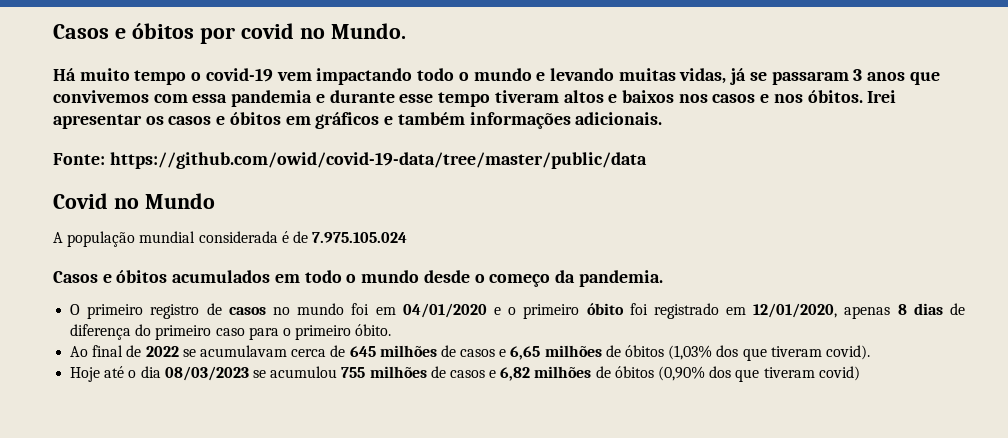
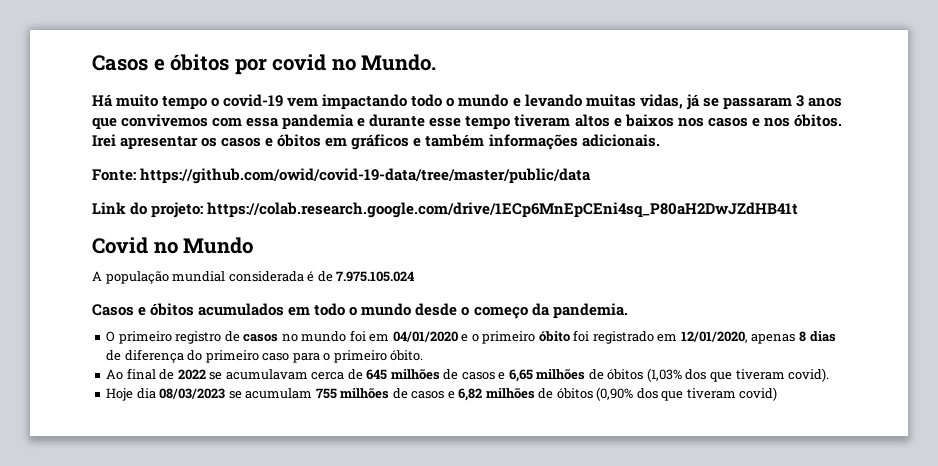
+ Link do projeto: https://colab.research.google.com/drive/1ECp6MnEpCEni4sq_P80aH2DwJZdHB41t
- Hoje até o dia 08/03/2023 se acumulou 755 milhões de casos e 6,82 milhões de óbitos (0,90% dos que tiveram covid)
+ Hoje dia 08/03/2023 se acumulam 755 milhões de casos e 6,82 milhões de óbitos (0,90% dos que tiveram covid)

